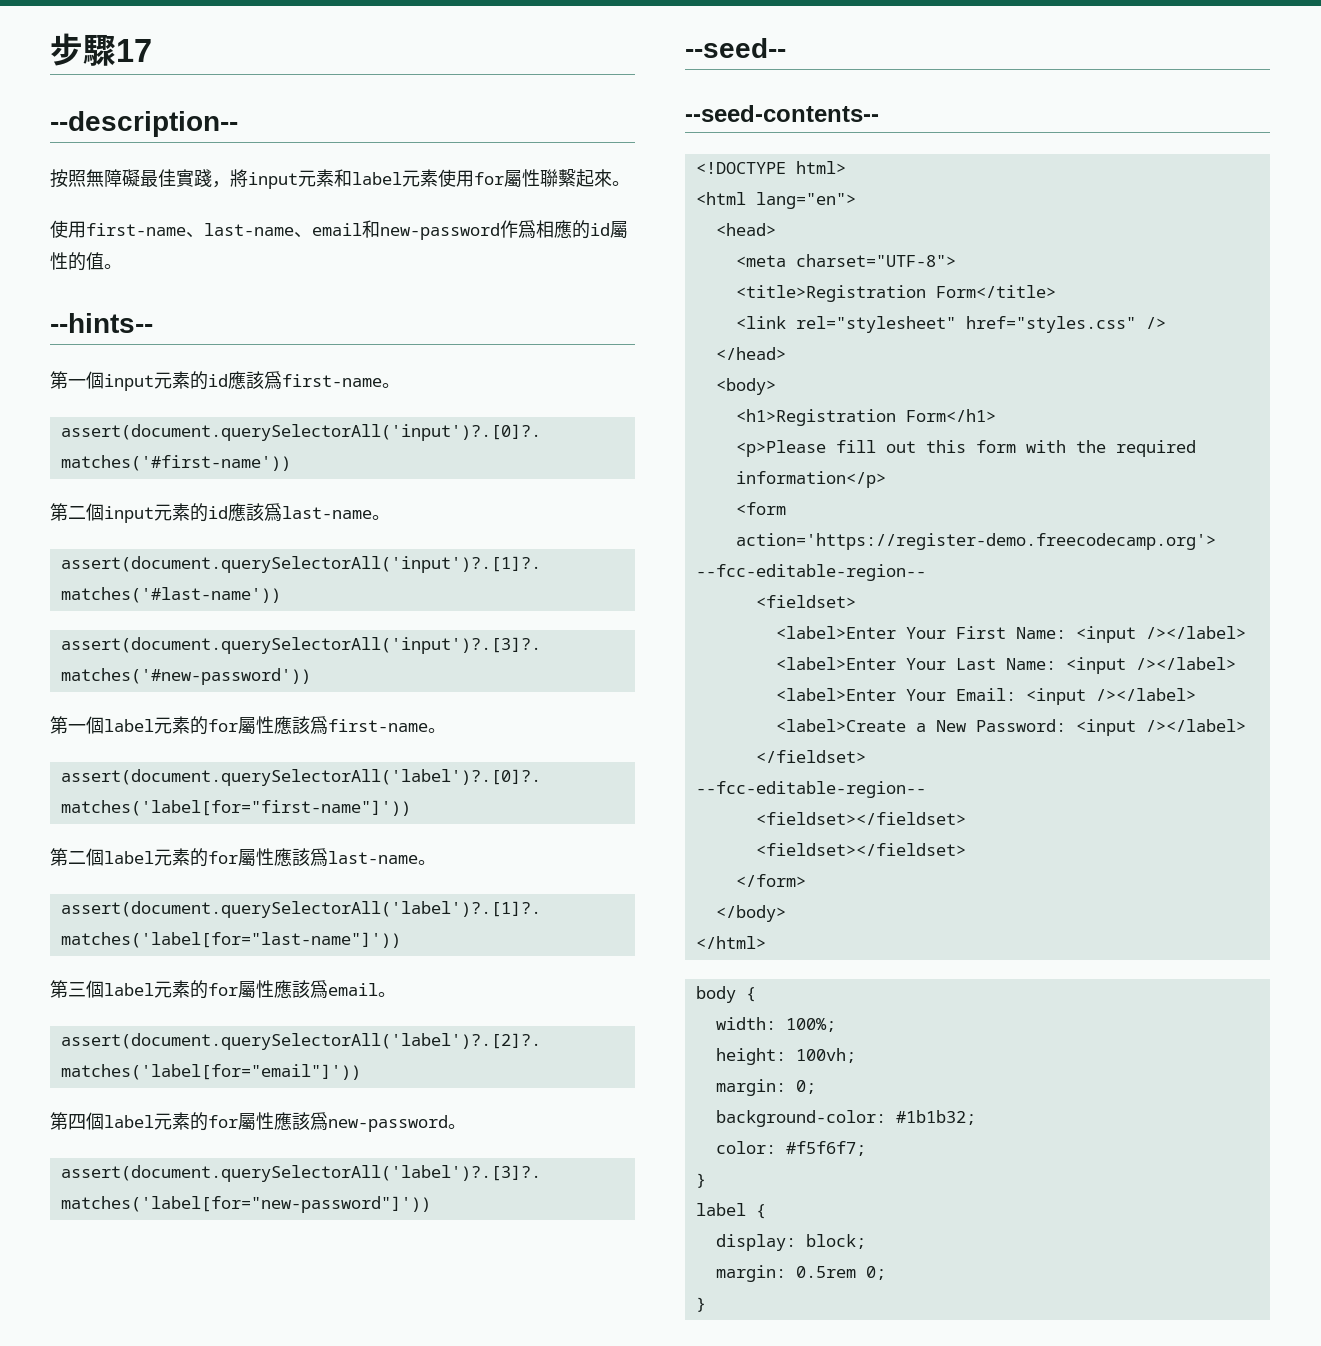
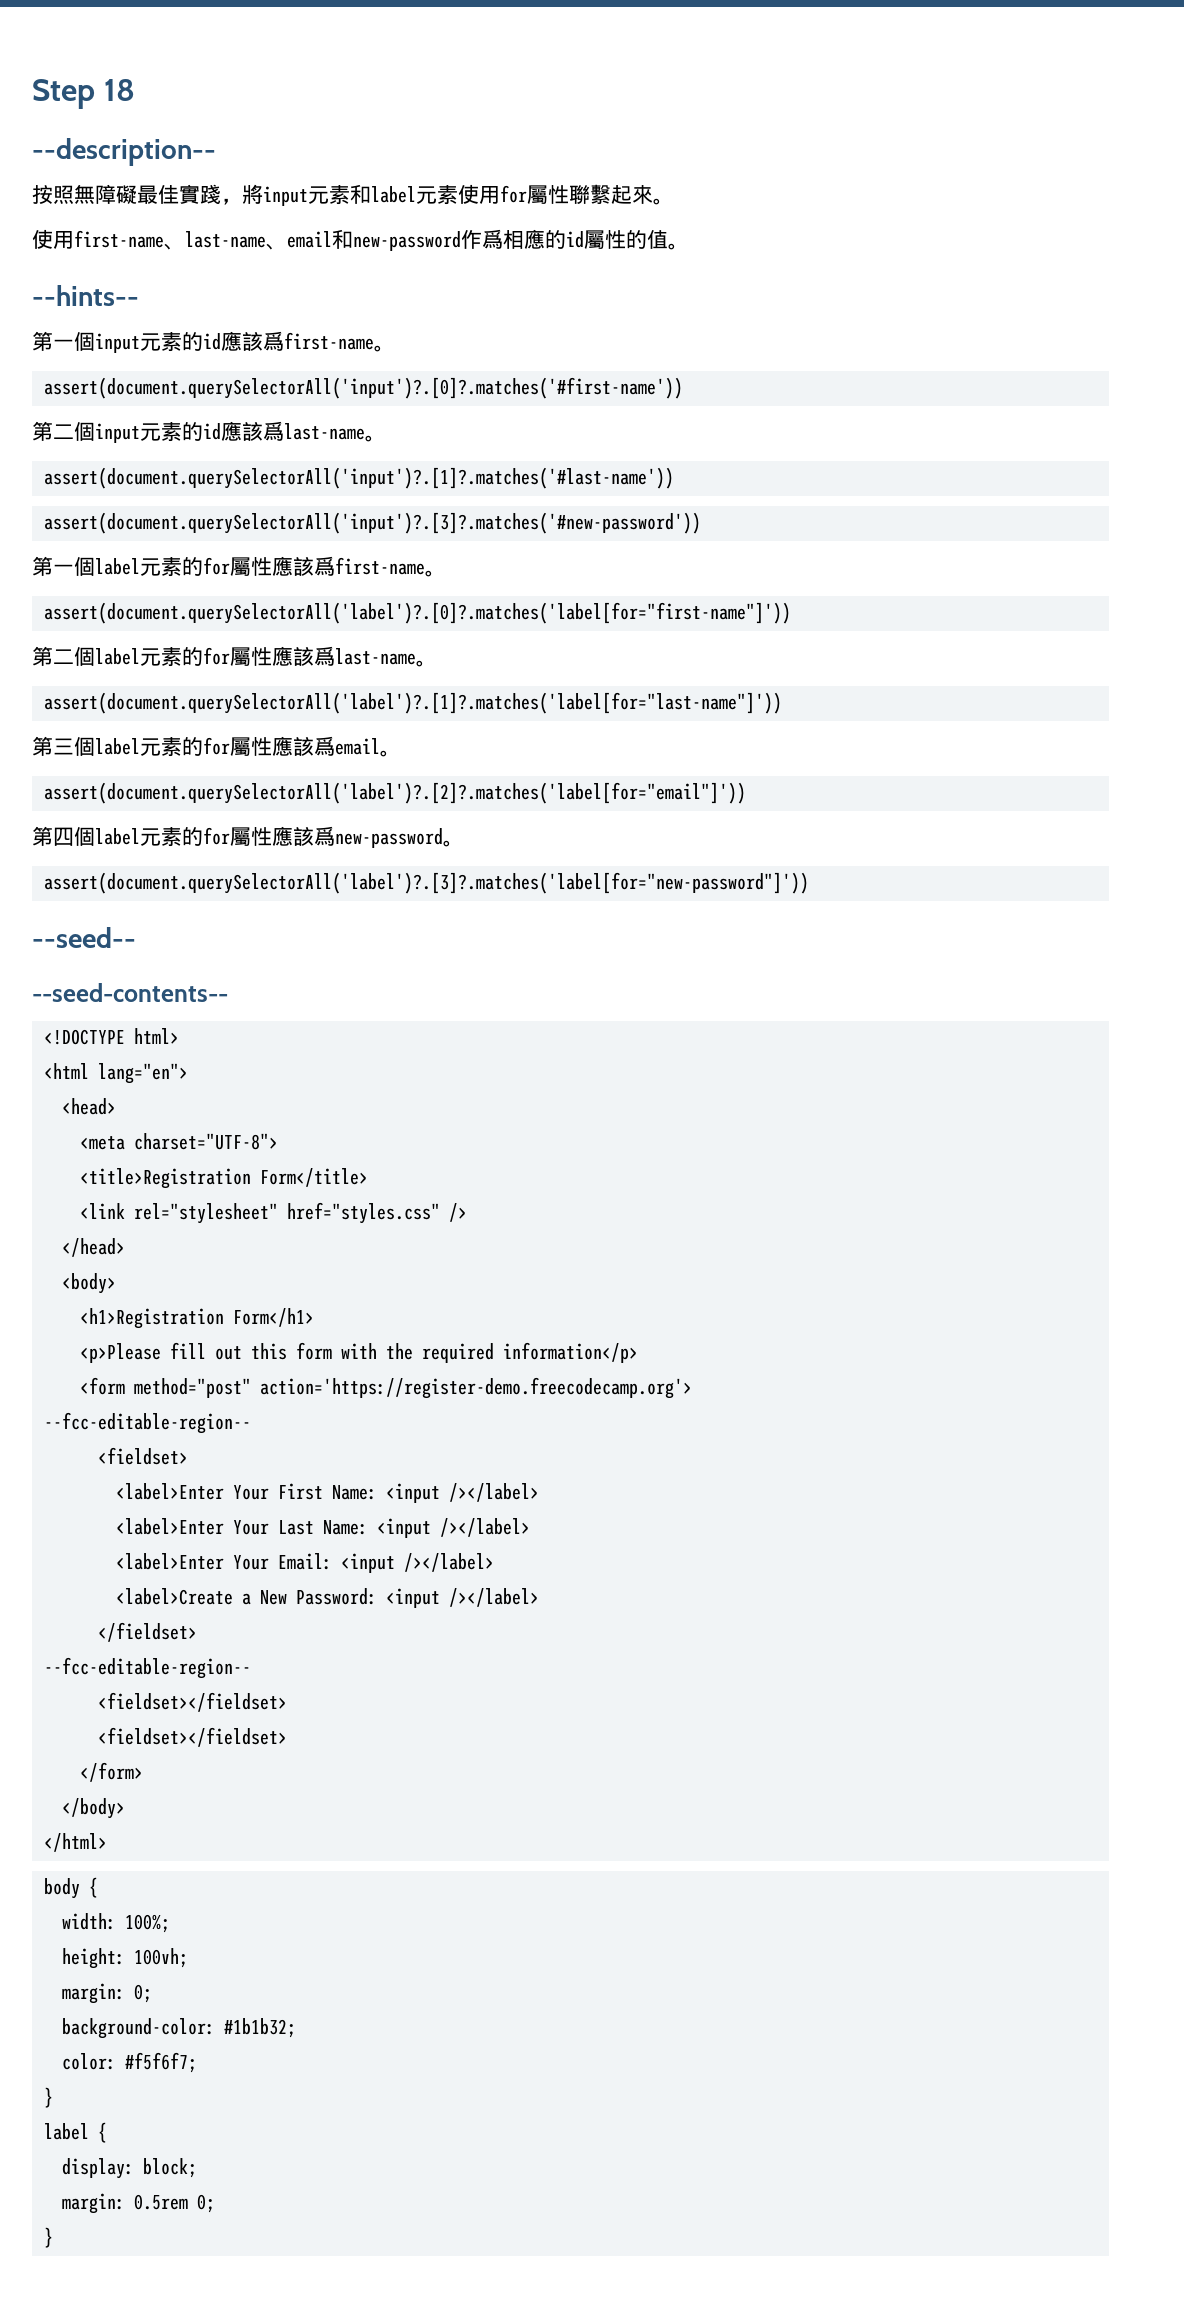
- 步驟17
+ Step 18
- <form action='https://register-demo.freecodecamp.org'>
+ <form method="post" action='https://register-demo.freecodecamp.org'>

